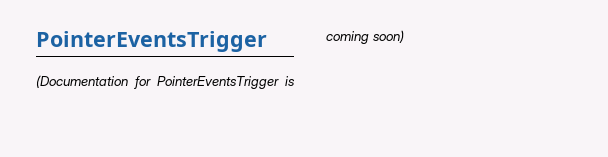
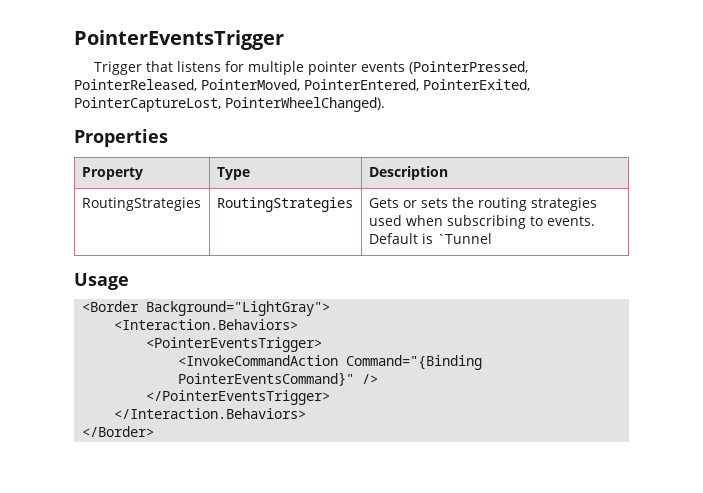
- (Documentation for PointerEventsTrigger is coming soon)
+ Trigger that listens for multiple pointer events (PointerPressed, PointerReleased, PointerMoved, PointerEntered, PointerExited, PointerCaptureLost, PointerWheelChanged).
+ Properties
+ Property | Type | Description
+ RoutingStrategies | RoutingStrategies | Gets or sets the routing strategies used when subscribing to events. Default is `Tunnel
+ Usage
+ <Border Background="LightGray">
+ <Interaction.Behaviors>
+ <PointerEventsTrigger>
+ <InvokeCommandAction Command="{Binding PointerEventsCommand}" />
+ </PointerEventsTrigger>
+ </Interaction.Behaviors>
+ </Border>

